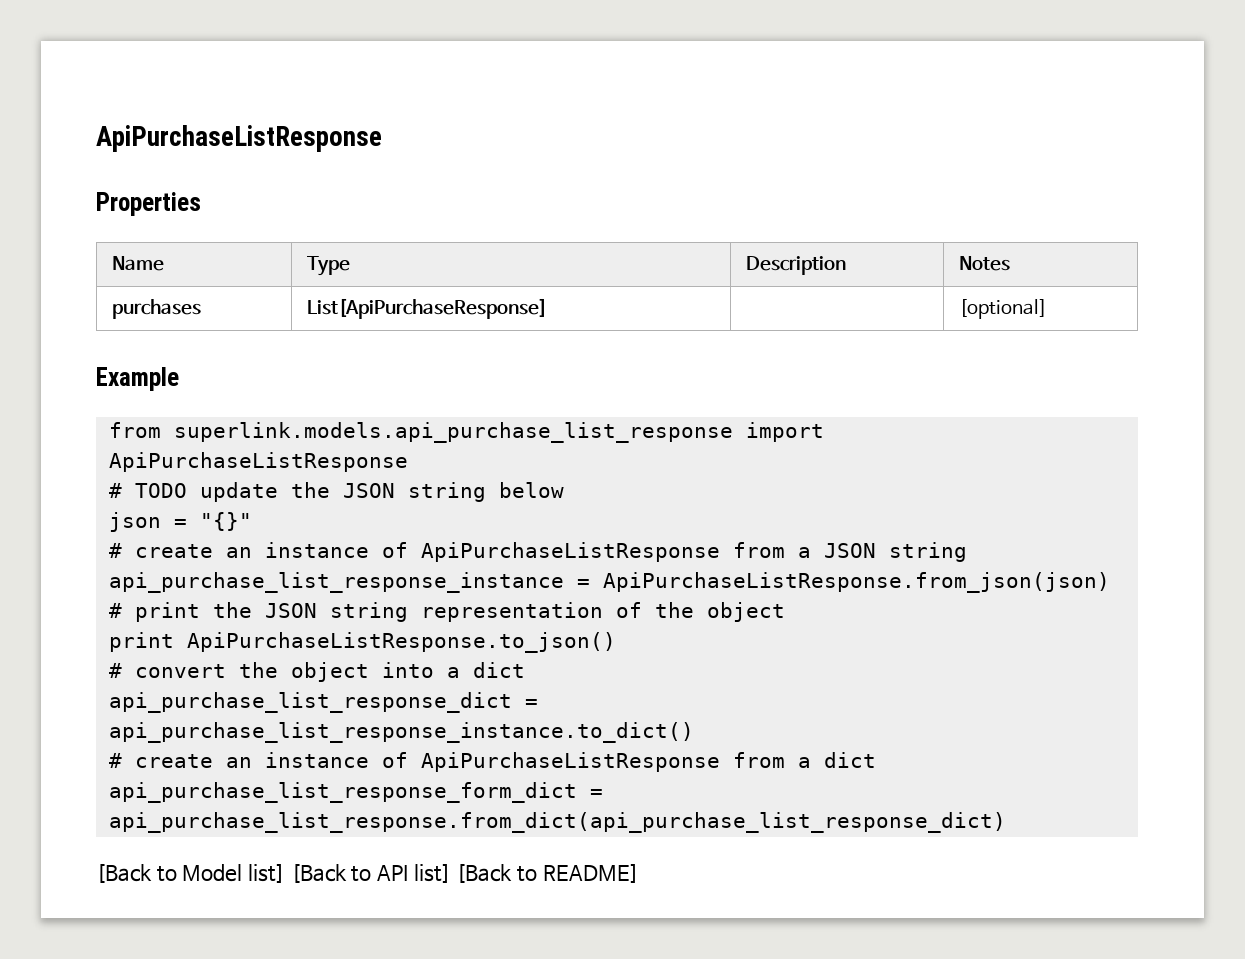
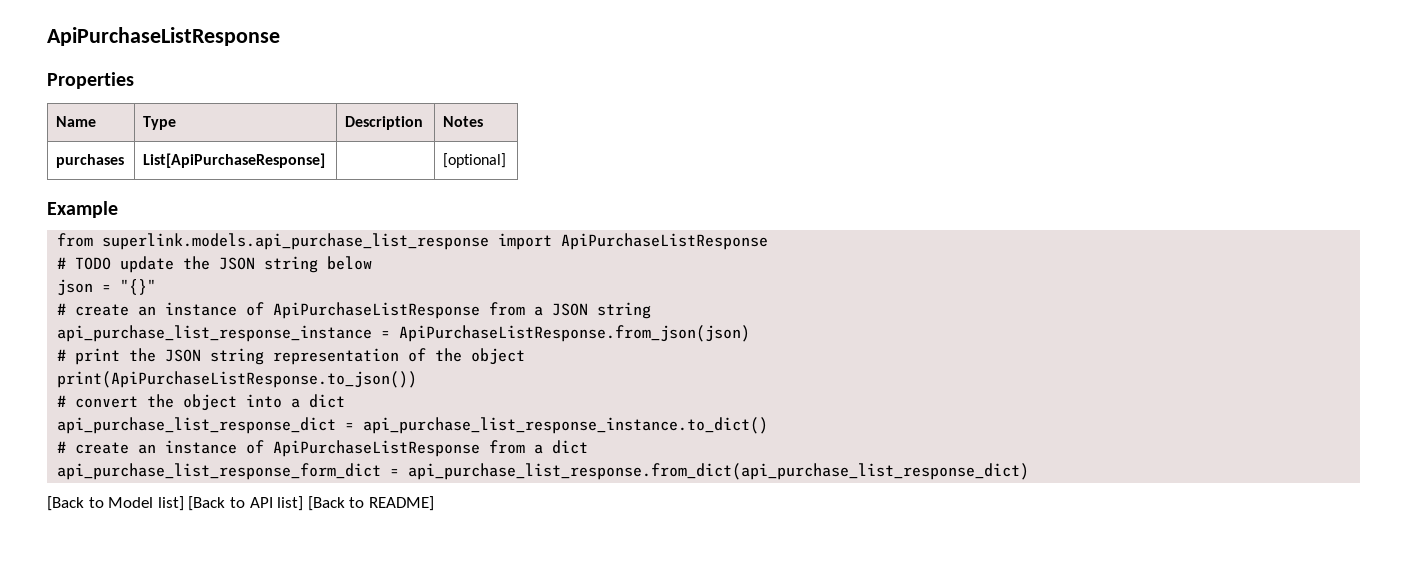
- print ApiPurchaseListResponse.to_json()
+ print(ApiPurchaseListResponse.to_json())

